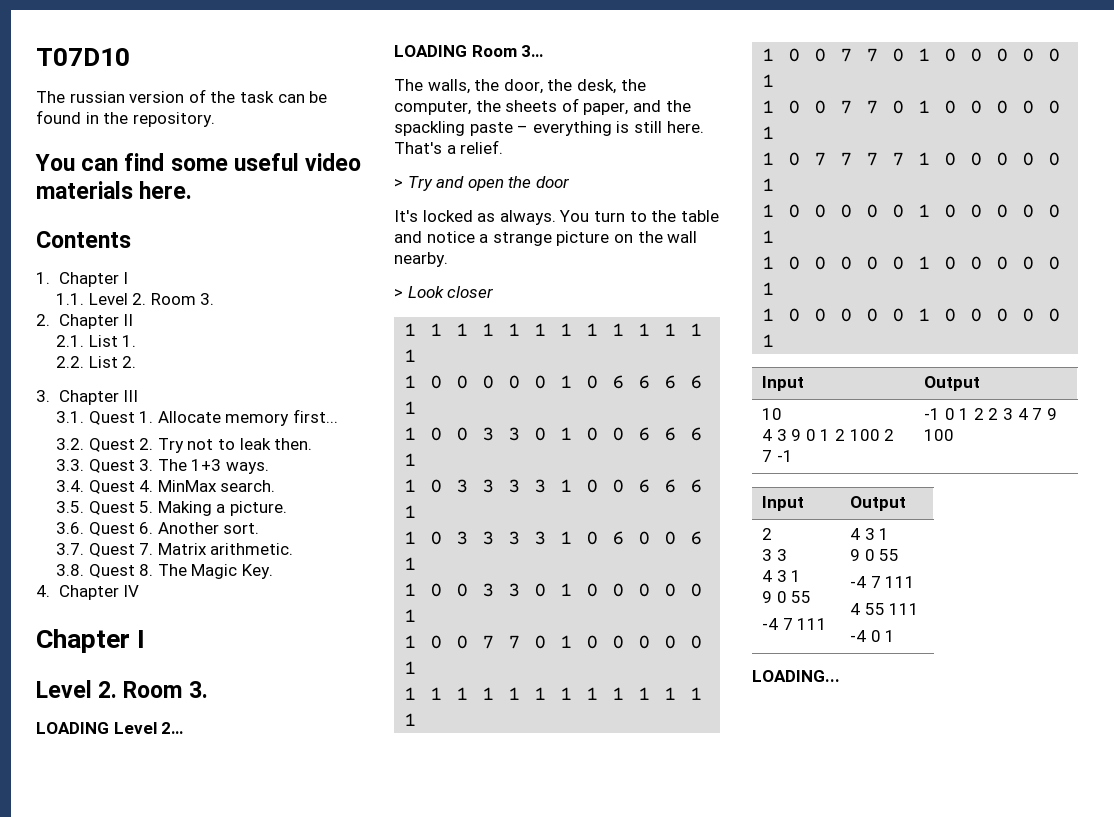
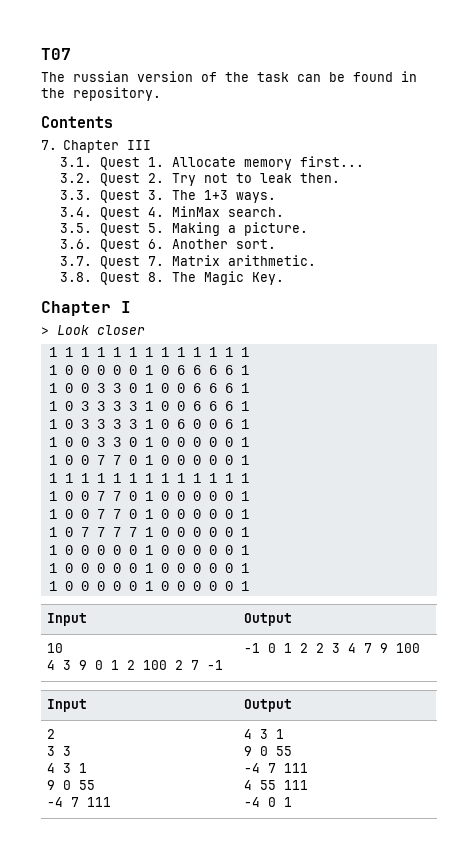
- T07D10
+ T07
- You can find some useful video materials here.
  Contents
- 1. Chapter I
- 1.1. Level 2. Room 3.
- 2. Chapter II
- 2.1. List 1.
- 2.2. List 2.
- 3. Chapter III
+ 7. Chapter III
- 4. Chapter IV
  Chapter I
- Level 2. Room 3.
- LOADING Level 2…
- LOADING Room 3…
- The walls, the door, the desk, the computer, the sheets of paper, and the spackling paste – everything is still here. That's a relief.
- > Try and open the door
- It's locked as always. You turn to the table and notice a strange picture on the wall nearby.
- LOADING...

